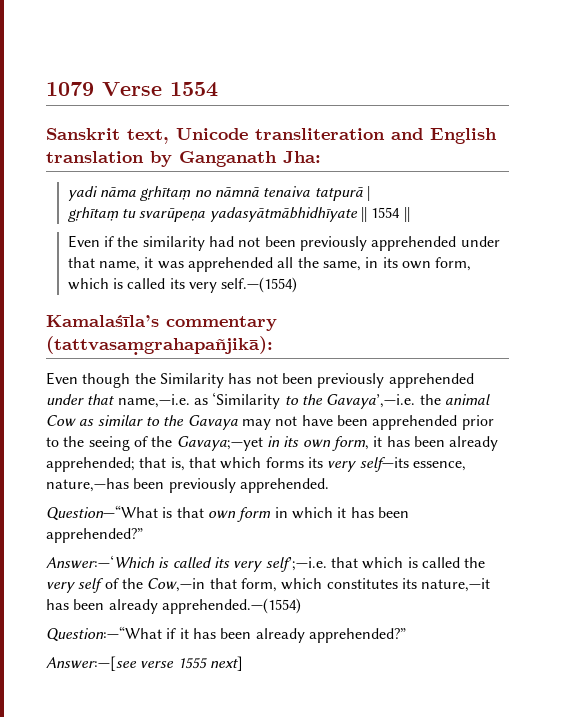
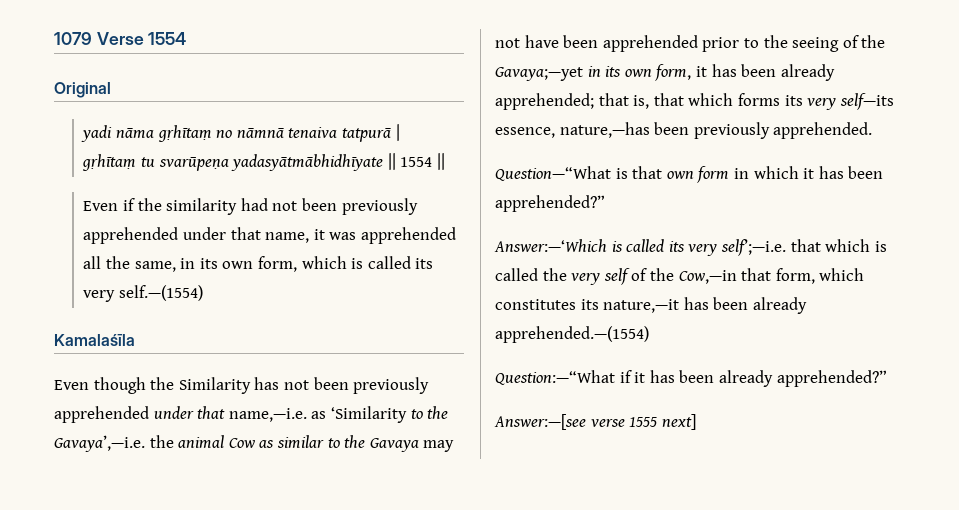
- Sanskrit text, Unicode transliteration and English translation by Ganganath Jha:
+ Original
- Kamalaśīla’s commentary (tattvasaṃgrahapañjikā):
+ Kamalaśīla

